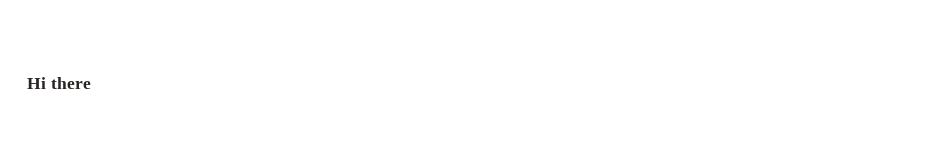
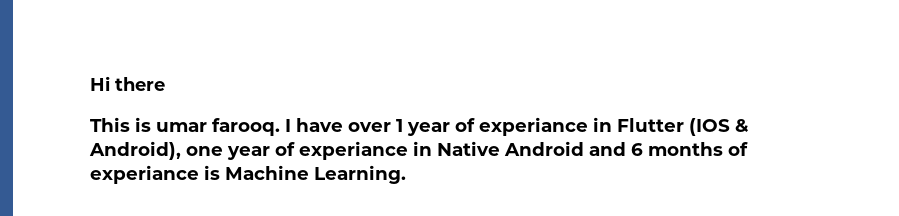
+ This is umar farooq. I have over 1 year of experiance in Flutter (IOS & Android), one year of experiance in Native Android and 6 months of experiance is Machine Learning.

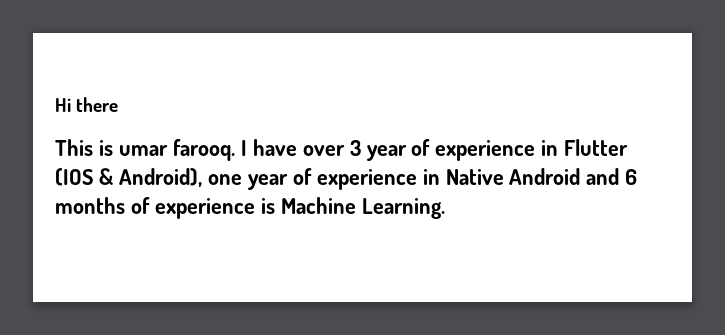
- I have over 1 year of experiance in Flutter (IOS & Android), one year of experiance in Native Android and 6 months of experiance is Machine Learning.
+ I have over 3 year of experience in Flutter (IOS & Android), one year of experience in Native Android and 6 months of experience is Machine Learning.

